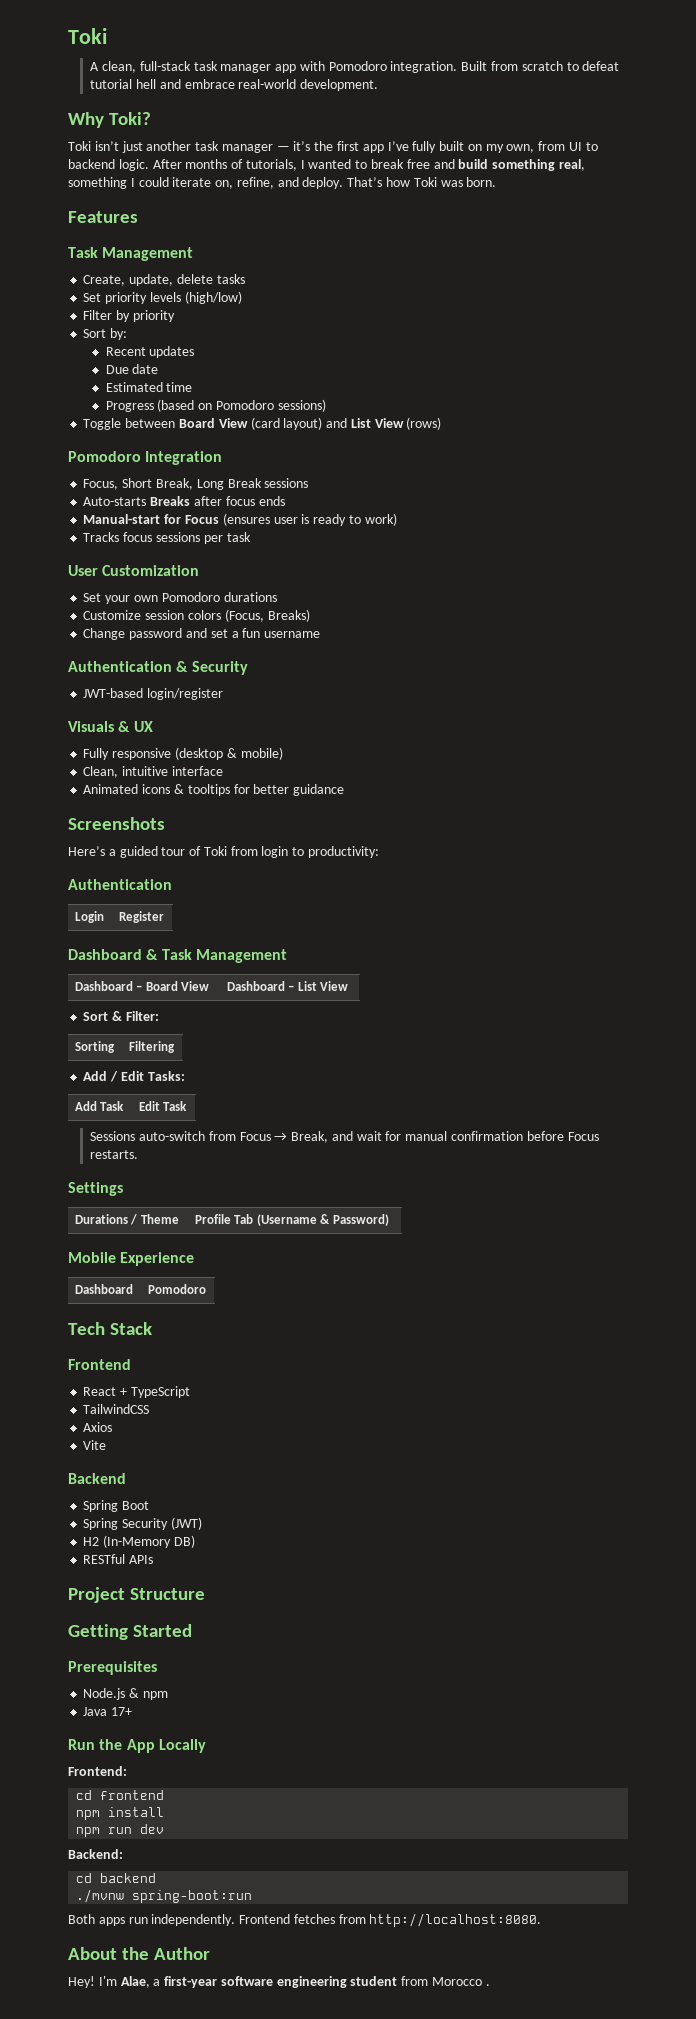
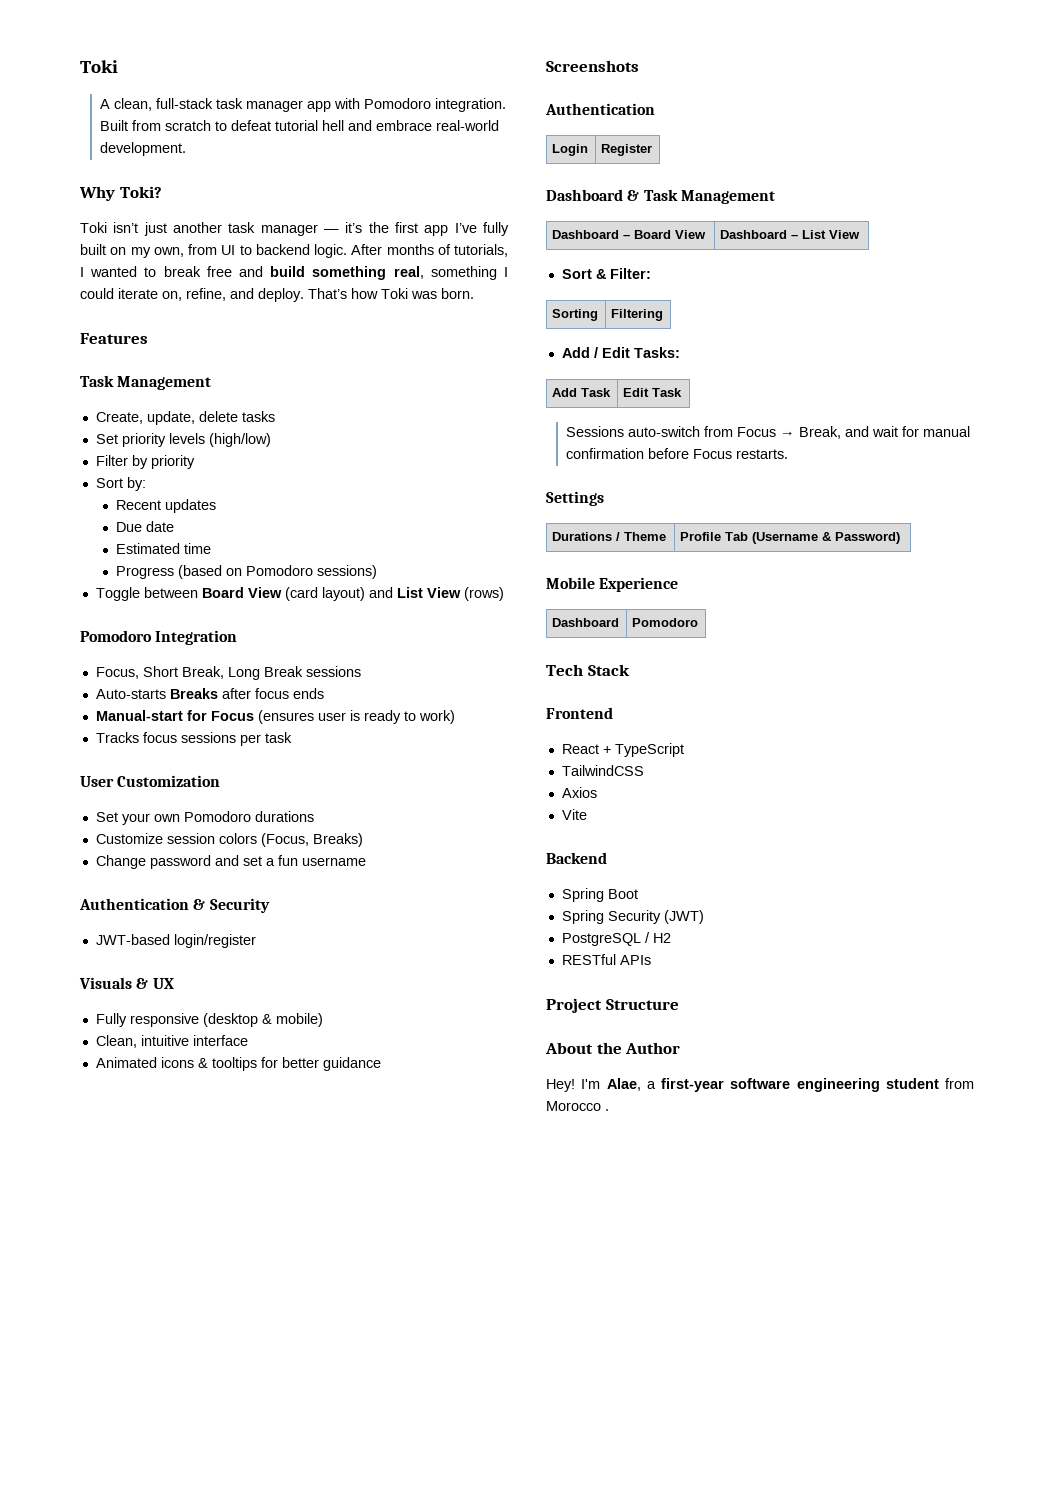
- Here’s a guided tour of Toki from login to productivity:
- H2 (In-Memory DB)
+ PostgreSQL / H2
- Getting Started
- Prerequisites
- Node.js & npm
- Java 17+
- Run the App Locally
- Frontend:
- cd frontend
- npm install
- npm run dev
- Backend:
- cd backend
- ./mvnw spring-boot:run
- Both apps run independently. Frontend fetches from http://localhost:8080.

